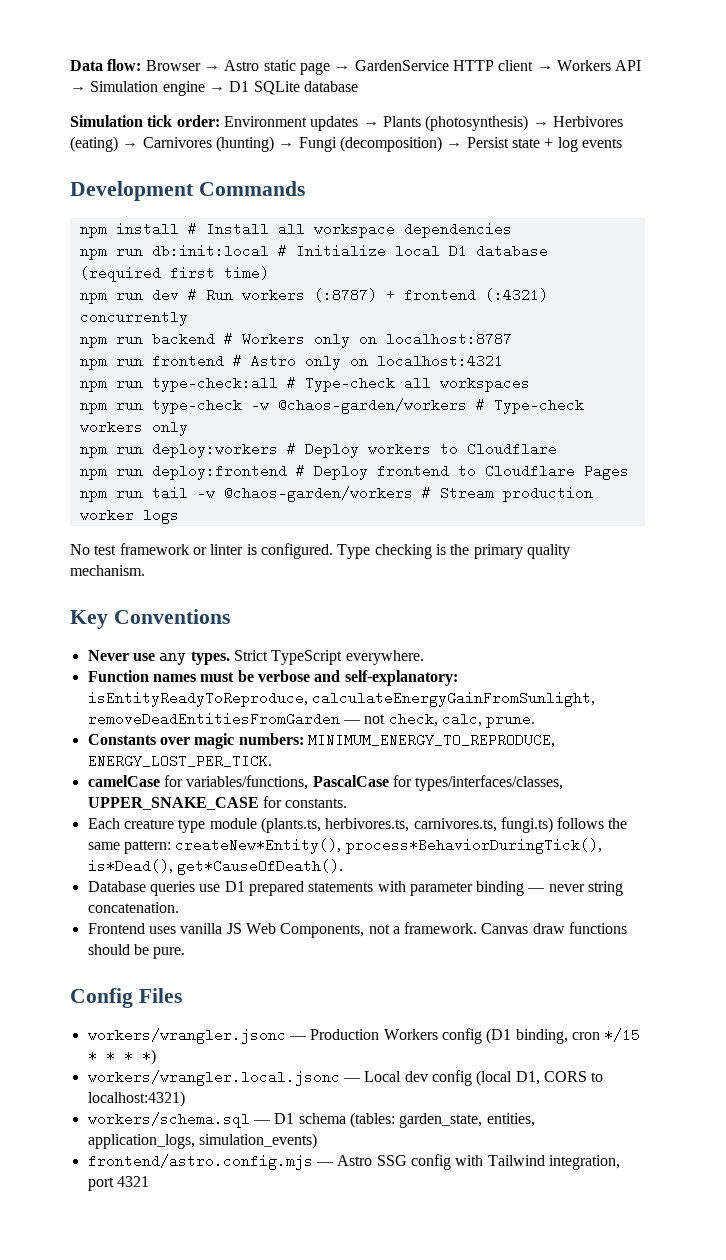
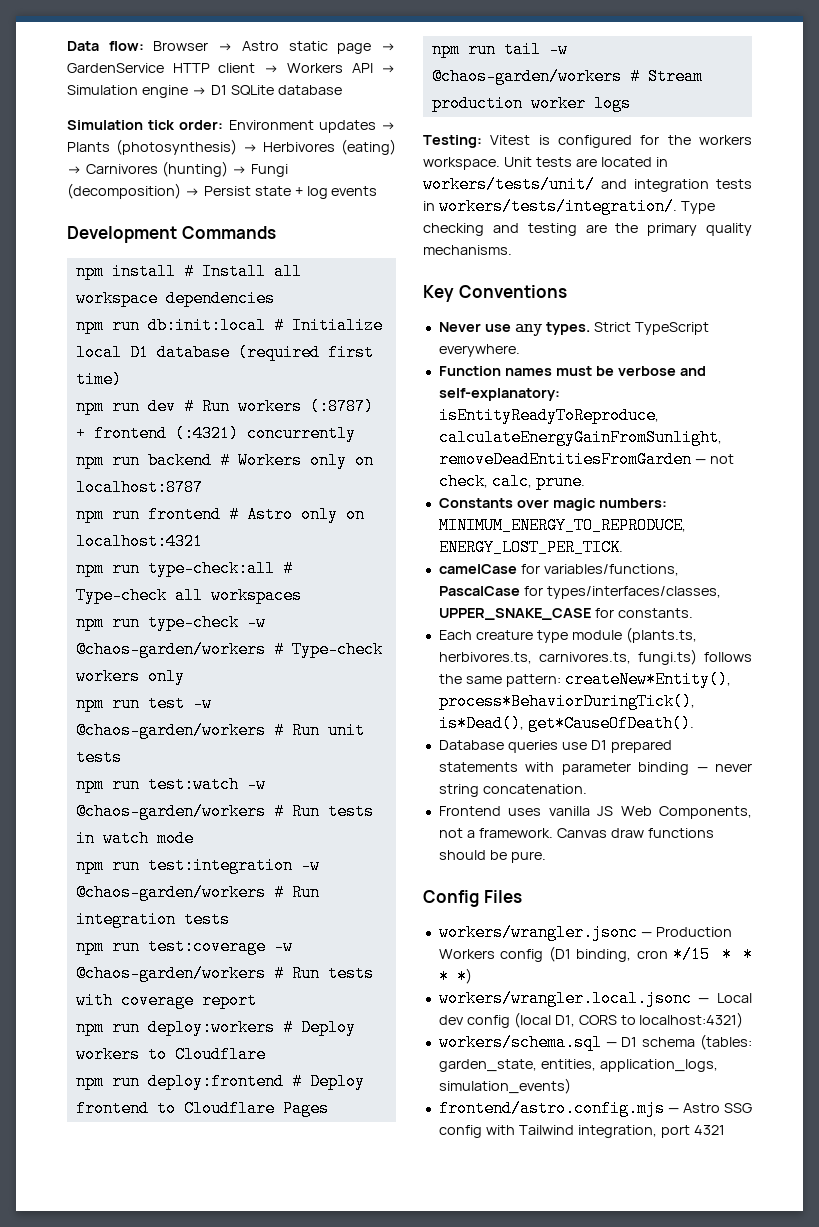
+ npm run test -w @chaos-garden/workers # Run unit tests
+ npm run test:watch -w @chaos-garden/workers # Run tests in watch mode
+ npm run test:integration -w @chaos-garden/workers # Run integration tests
+ npm run test:coverage -w @chaos-garden/workers # Run tests with coverage report
- No test framework or linter is configured. Type checking is the primary quality mechanism.
+ Testing: Vitest is configured for the workers workspace. Unit tests are located in workers/tests/unit/ and integration tests in workers/tests/integration/. Type checking and testing are the primary quality mechanisms.

